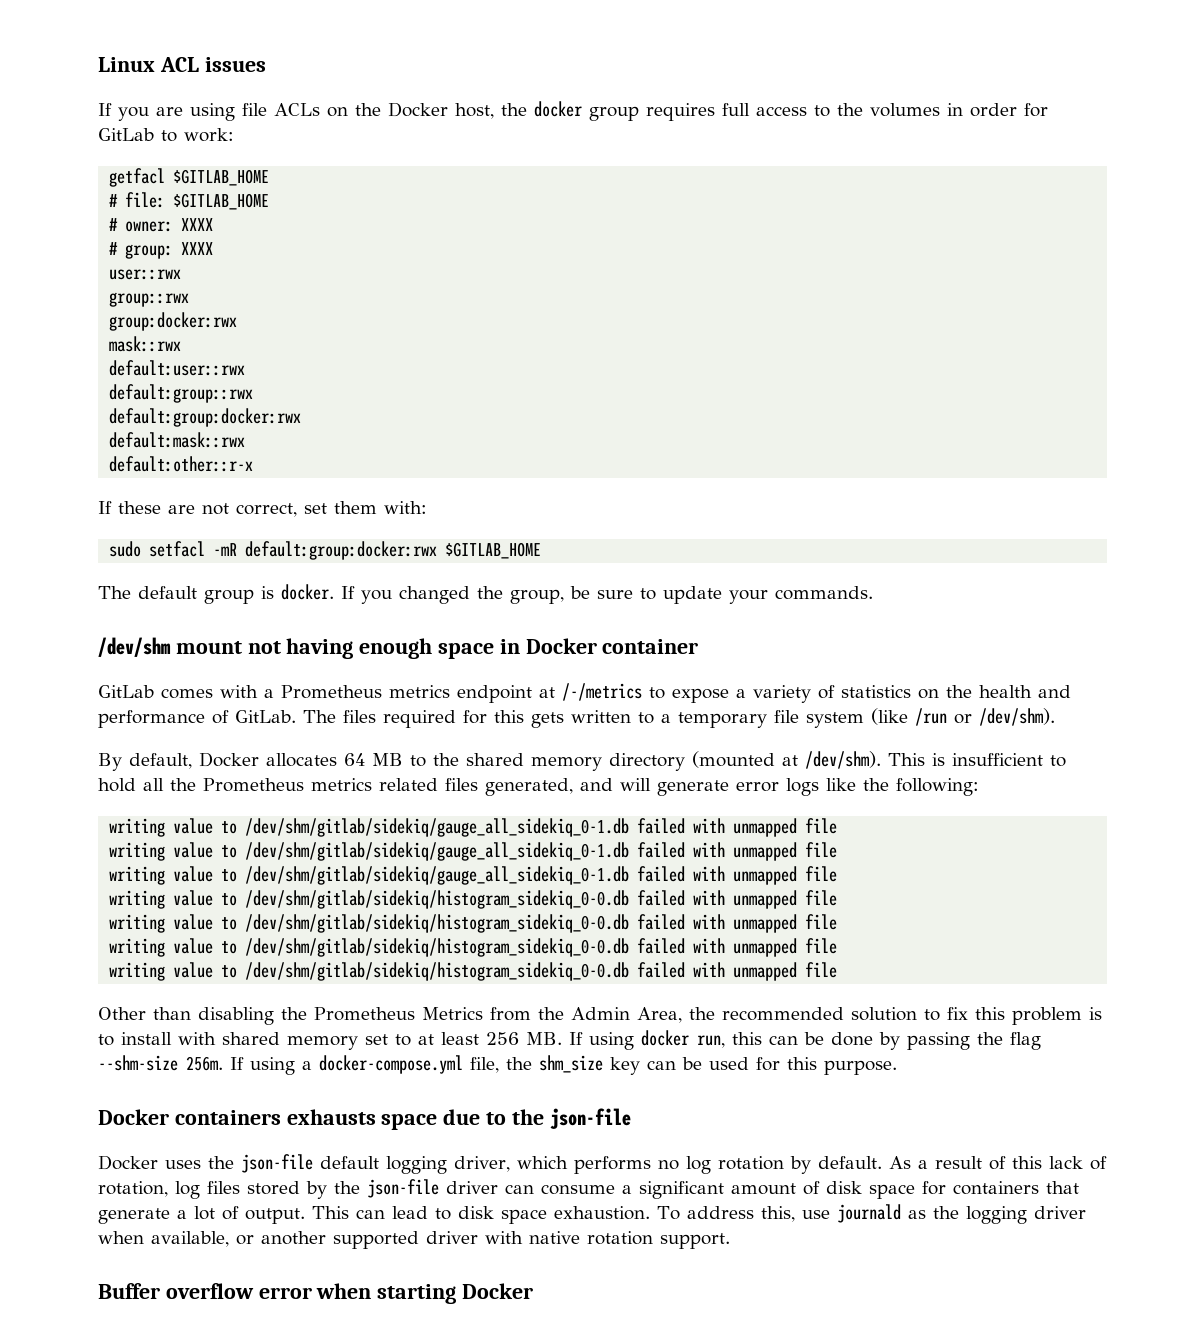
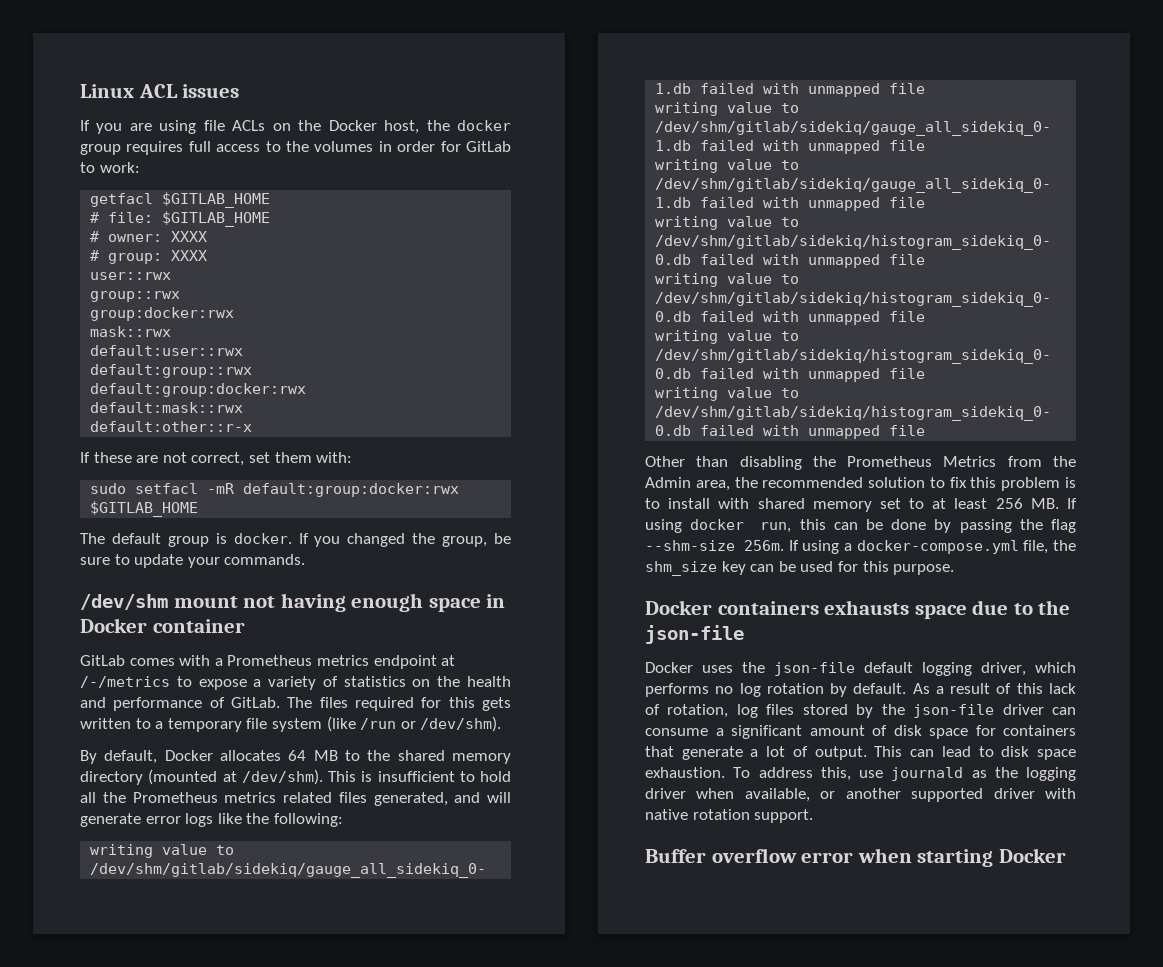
- Other than disabling the Prometheus Metrics from the Admin Area, the recommended solution to fix this problem is to install with shared memory set to at least 256 MB. If using docker run, this can be done by passing the flag --shm-size 256m.
+ Other than disabling the Prometheus Metrics from the Admin area, the recommended solution to fix this problem is to install with shared memory set to at least 256 MB. If using docker run, this can be done by passing the flag --shm-size 256m.

